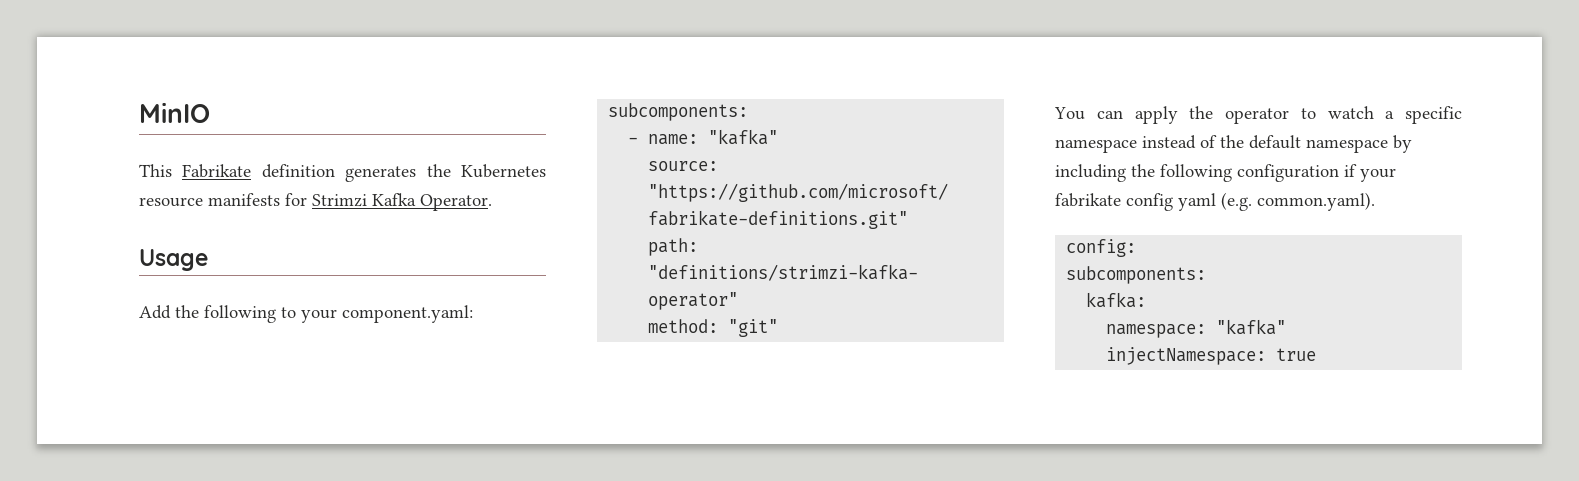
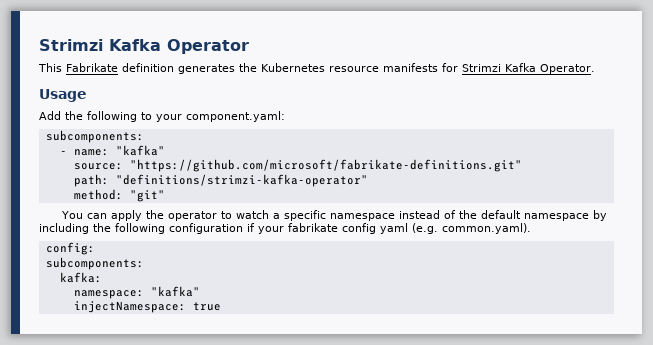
- MinIO
+ Strimzi Kafka Operator

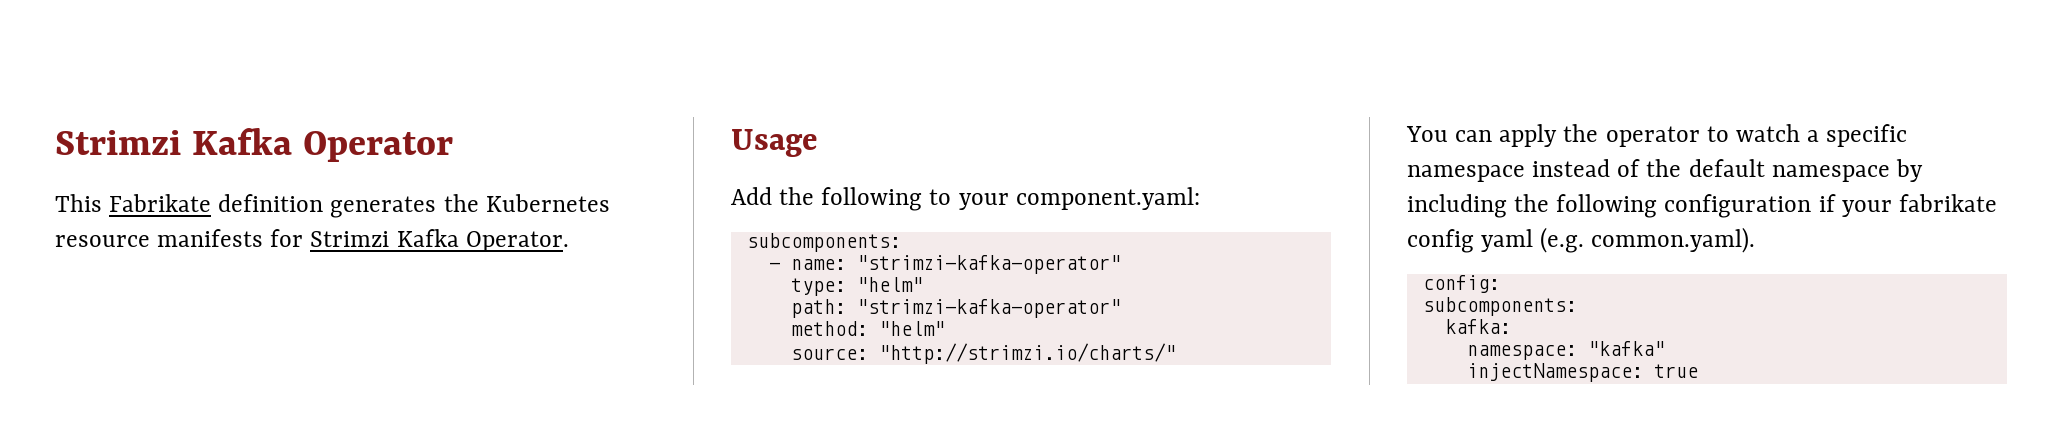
- - name: "kafka"
- source: "https://github.com/microsoft/fabrikate-definitions.git"
- path: "definitions/strimzi-kafka-operator"
- method: "git"
+ - name: "strimzi-kafka-operator"
+ type: "helm"
+ path: "strimzi-kafka-operator"
+ method: "helm"
+ source: "http://strimzi.io/charts/"

